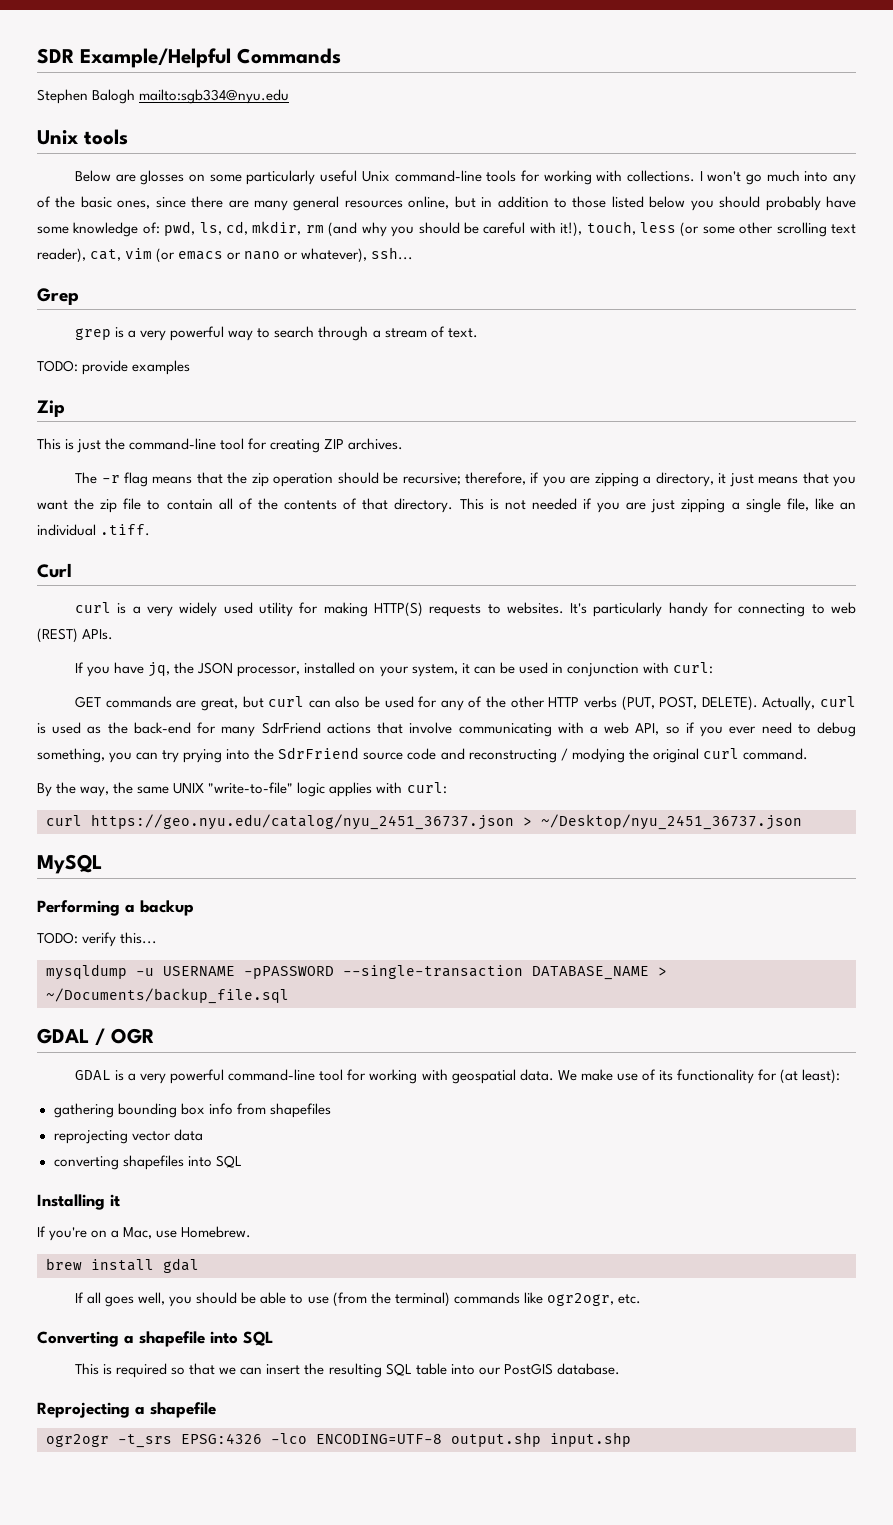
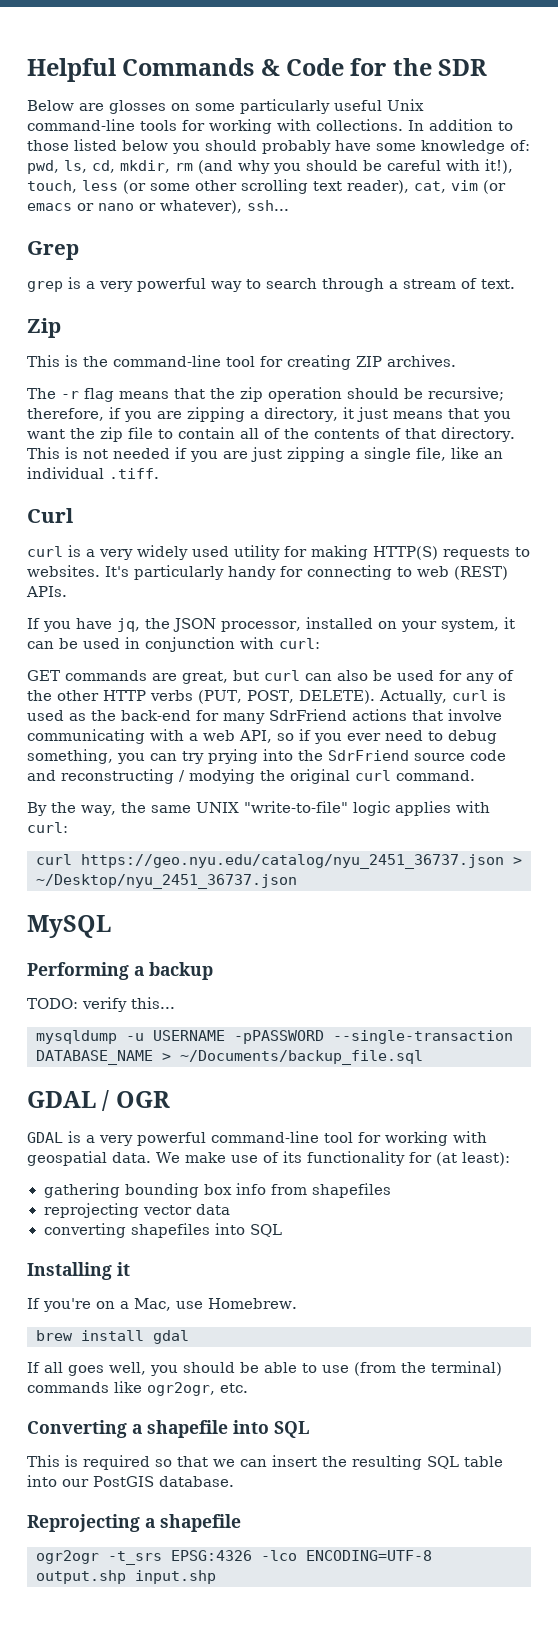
- SDR Example/Helpful Commands
- Stephen Balogh mailto:sgb334@nyu.edu
- Unix tools
+ Helpful Commands & Code for the SDR
- I won't go much into any of the basic ones, since there are many general resources online, but in addition to those listed below you should probably have some knowledge of: pwd, ls, cd, mkdir, rm (and why you should be careful with it!), touch, less (or some other scrolling text reader), cat, vim (or emacs or nano or whatever), ssh...
+ In addition to those listed below you should probably have some knowledge of: pwd, ls, cd, mkdir, rm (and why you should be careful with it!), touch, less (or some other scrolling text reader), cat, vim (or emacs or nano or whatever), ssh...
- TODO: provide examples
- This is just the command-line tool for creating ZIP archives.
+ This is the command-line tool for creating ZIP archives.

